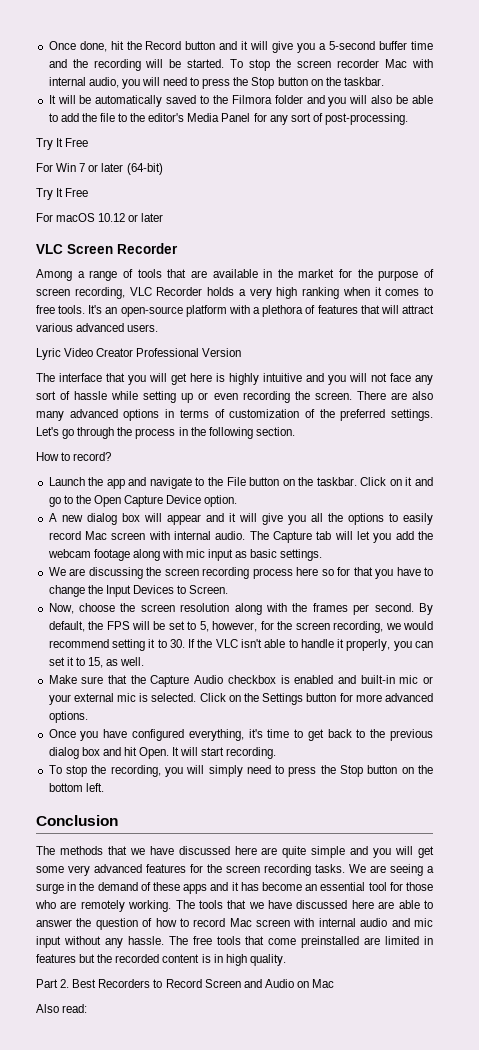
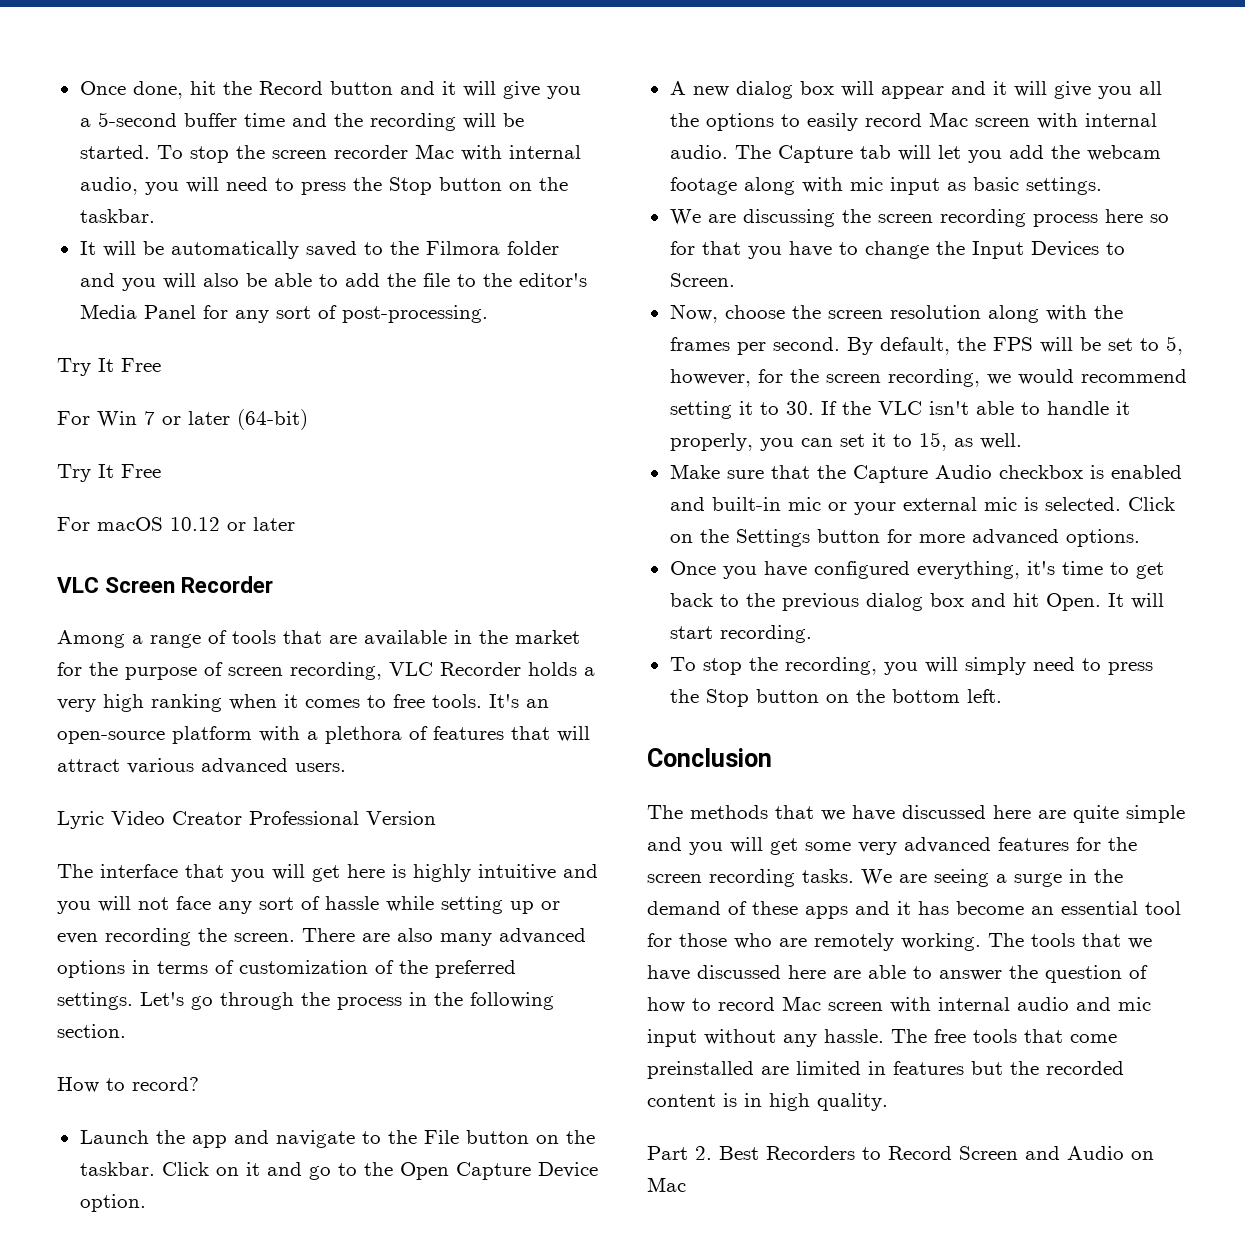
- Also read:

